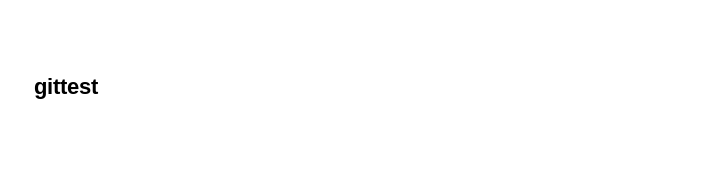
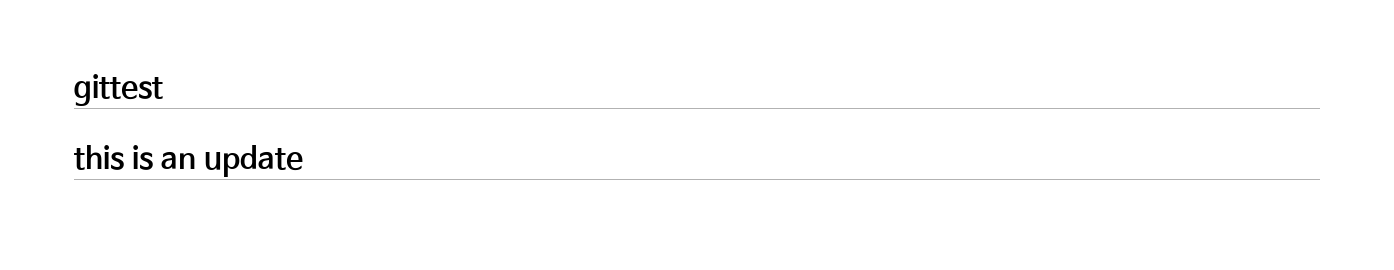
+ this is an update

